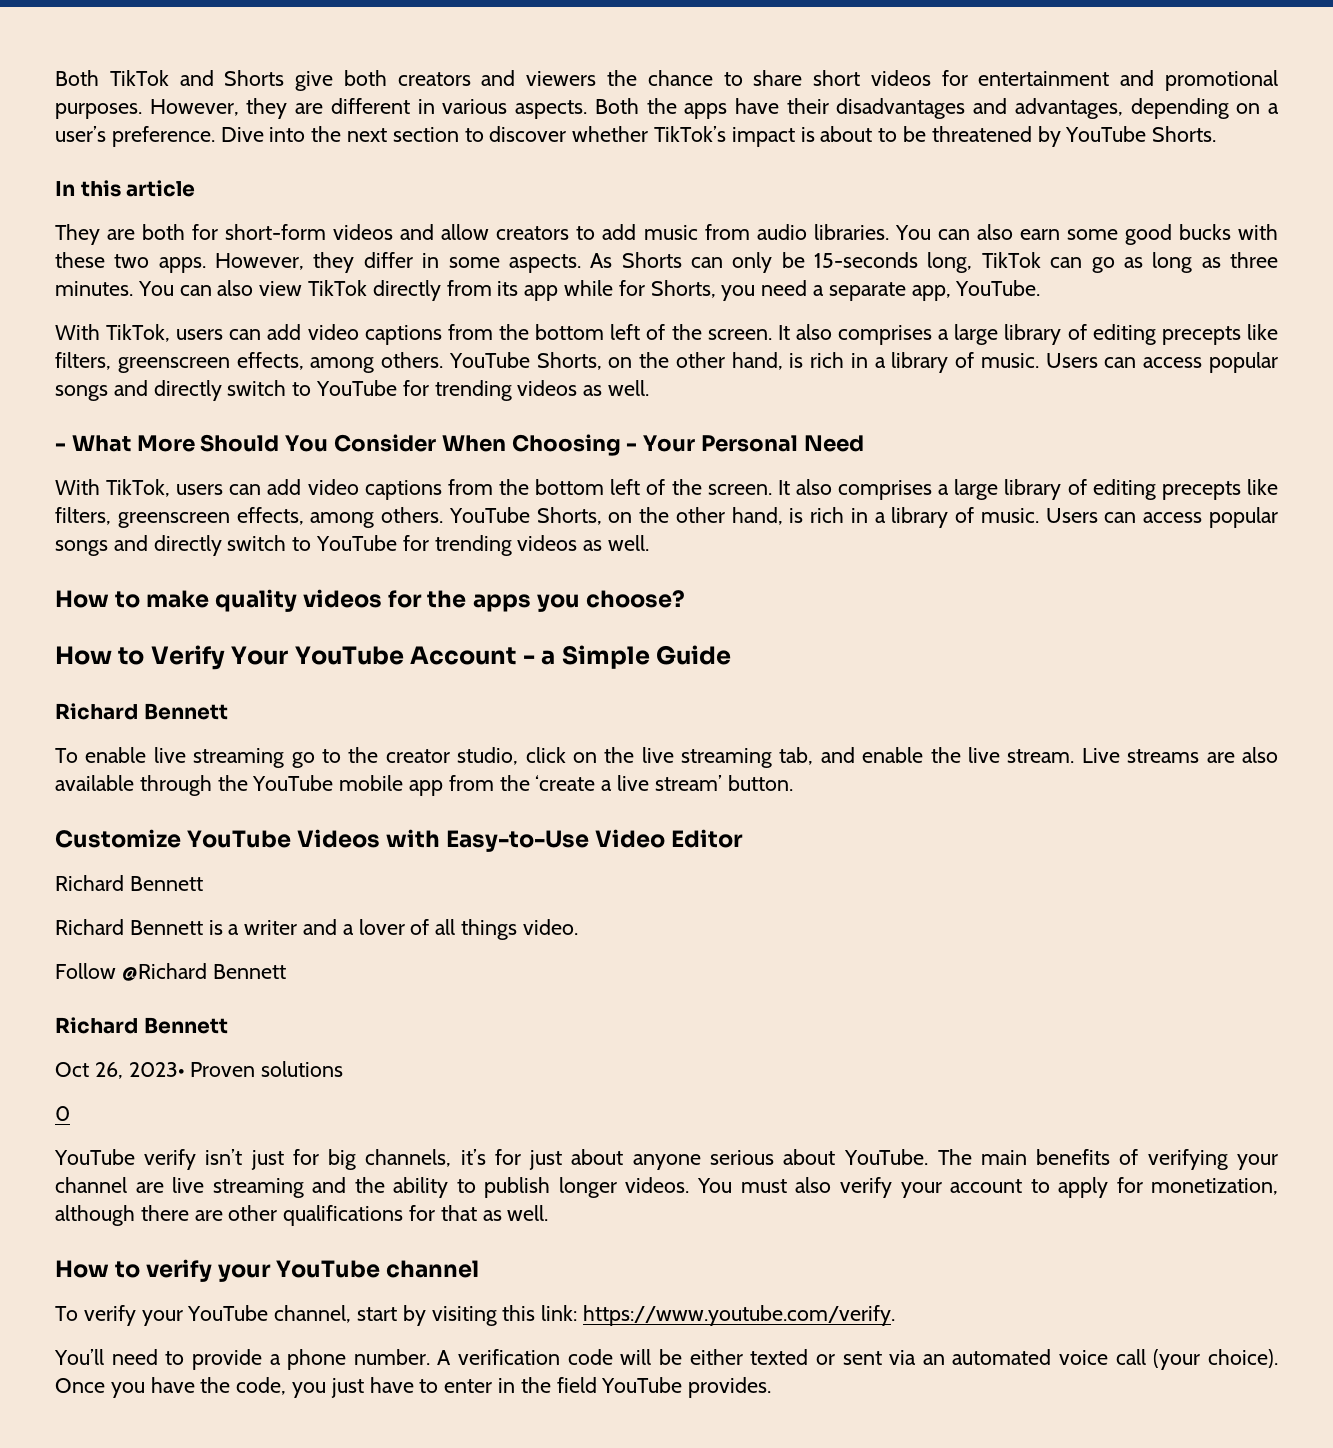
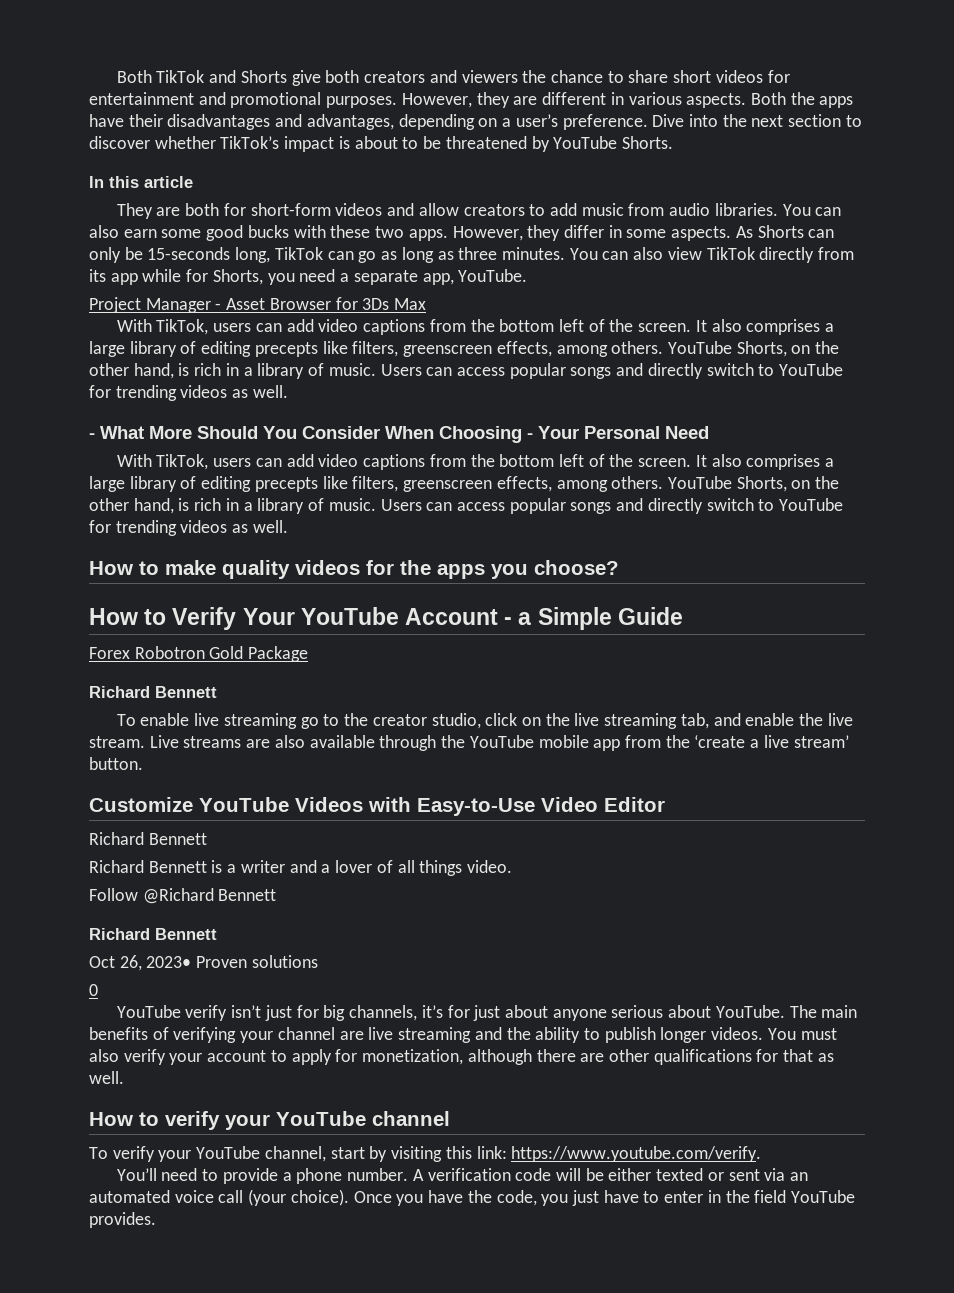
+ Project Manager - Asset Browser for 3Ds Max
+ Forex Robotron Gold Package

